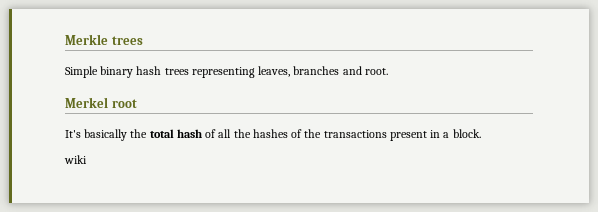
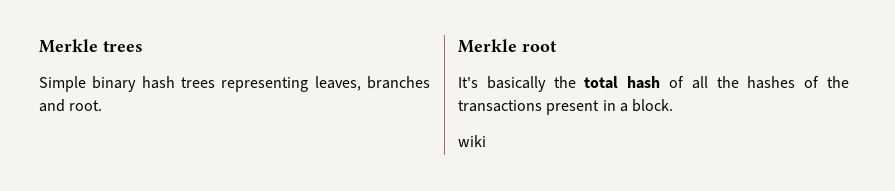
- Merkel root
+ Merkle root

